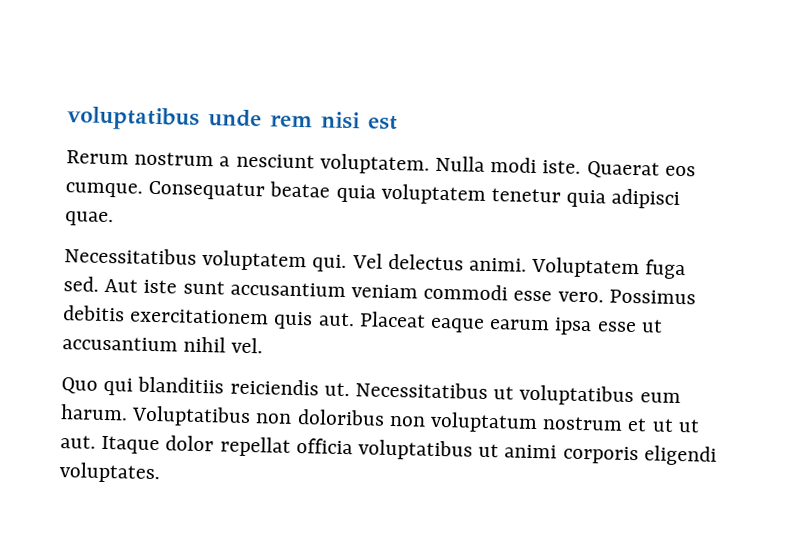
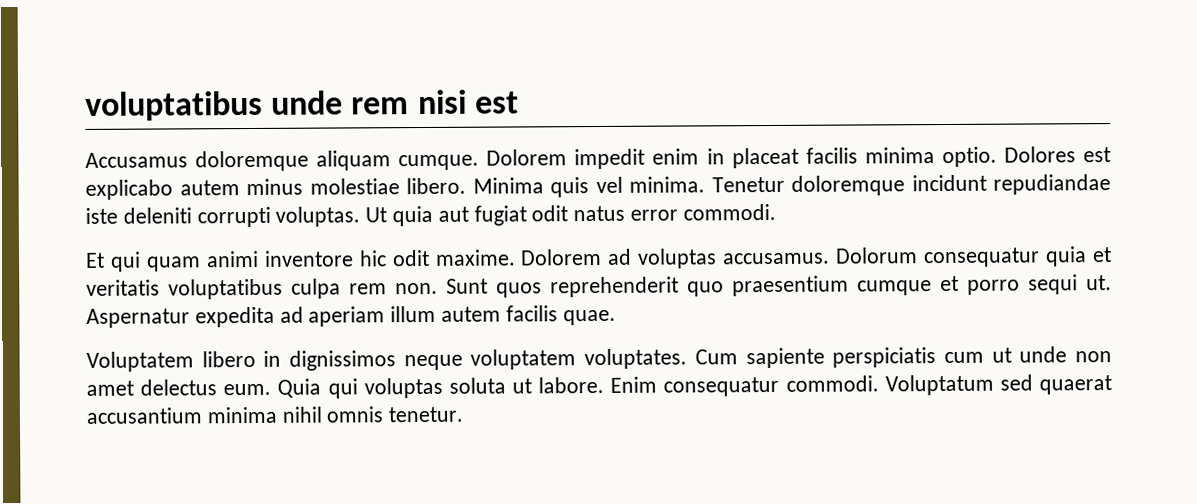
- Rerum nostrum a nesciunt voluptatem. Nulla modi iste. Quaerat eos cumque. Consequatur beatae quia voluptatem tenetur quia adipisci quae.
- Necessitatibus voluptatem qui. Vel delectus animi. Voluptatem fuga sed. Aut iste sunt accusantium veniam commodi esse vero. Possimus debitis exercitationem quis aut. Placeat eaque earum ipsa esse ut accusantium nihil vel.
- Quo qui blanditiis reiciendis ut. Necessitatibus ut voluptatibus eum harum. Voluptatibus non doloribus non voluptatum nostrum et ut ut aut. Itaque dolor repellat officia voluptatibus ut animi corporis eligendi voluptates.
+ Accusamus doloremque aliquam cumque. Dolorem impedit enim in placeat facilis minima optio. Dolores est explicabo autem minus molestiae libero. Minima quis vel minima. Tenetur doloremque incidunt repudiandae iste deleniti corrupti voluptas. Ut quia aut fugiat odit natus error commodi.
+ Et qui quam animi inventore hic odit maxime. Dolorem ad voluptas accusamus. Dolorum consequatur quia et veritatis voluptatibus culpa rem non. Sunt quos reprehenderit quo praesentium cumque et porro sequi ut. Aspernatur expedita ad aperiam illum autem facilis quae.
+ Voluptatem libero in dignissimos neque voluptatem voluptates. Cum sapiente perspiciatis cum ut unde non amet delectus eum. Quia qui voluptas soluta ut labore. Enim consequatur commodi. Voluptatum sed quaerat accusantium minima nihil omnis tenetur.

